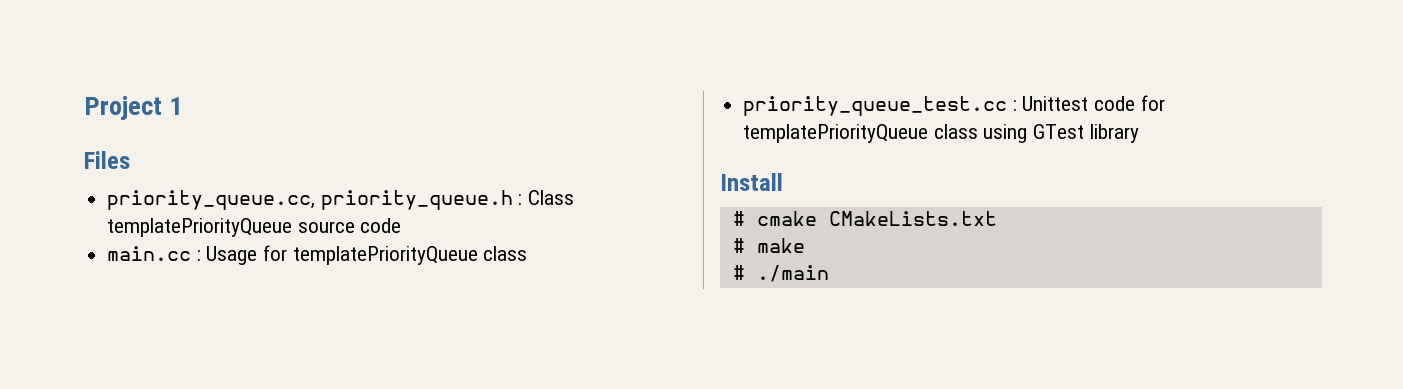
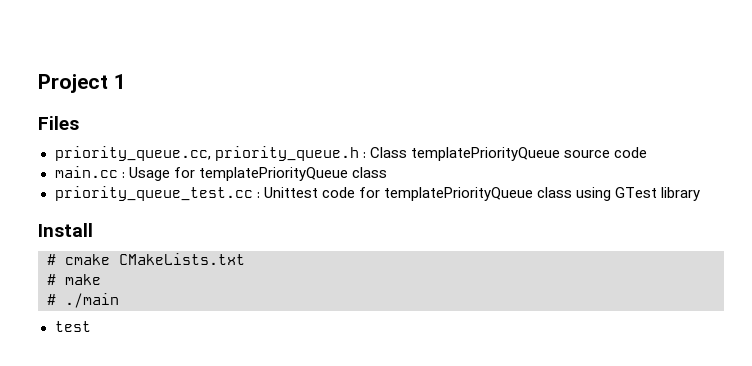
+ test

